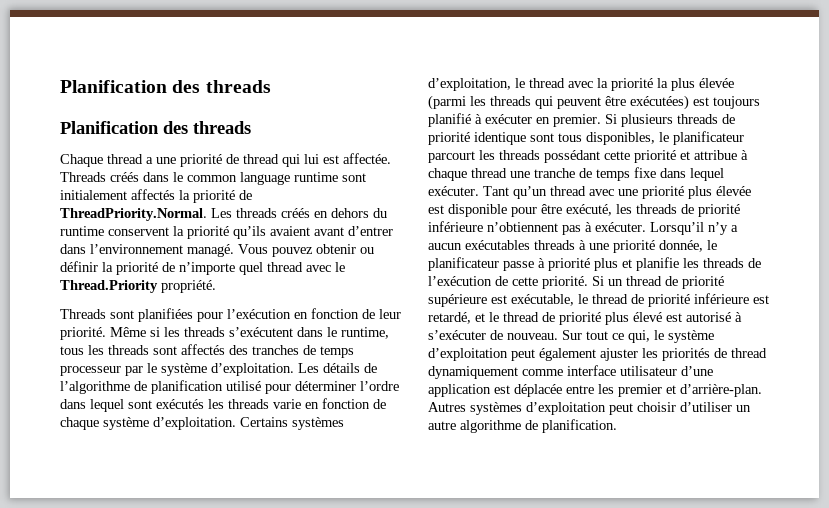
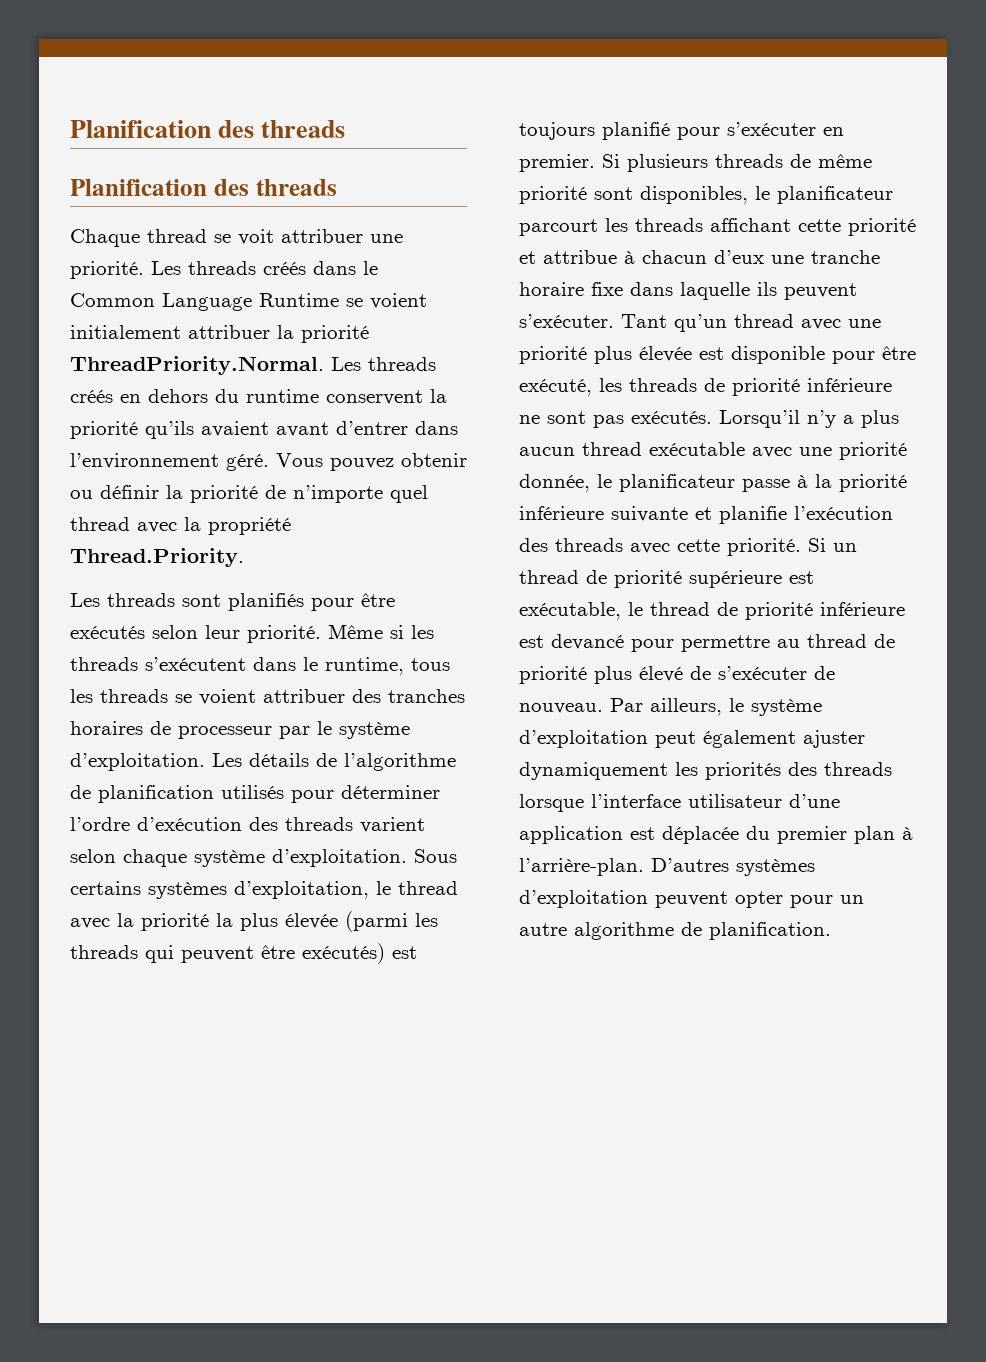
- Chaque thread a une priorité de thread qui lui est affectée. Threads créés dans le common language runtime sont initialement affectés la priorité de ThreadPriority.Normal. Les threads créés en dehors du runtime conservent la priorité qu’ils avaient avant d’entrer dans l’environnement managé.
+ Chaque thread se voit attribuer une priorité. Les threads créés dans le Common Language Runtime se voient initialement attribuer la priorité ThreadPriority.Normal. Les threads créés en dehors du runtime conservent la priorité qu’ils avaient avant d’entrer dans l’environnement géré.
- Vous pouvez obtenir ou définir la priorité de n’importe quel thread avec le Thread.Priority propriété.
- Threads sont planifiées pour l’exécution en fonction de leur priorité.
+ Vous pouvez obtenir ou définir la priorité de n’importe quel thread avec la propriété Thread.Priority.
+ Les threads sont planifiés pour être exécutés selon leur priorité.
- Même si les threads s’exécutent dans le runtime, tous les threads sont affectés des tranches de temps processeur par le système d’exploitation.
+ Même si les threads s’exécutent dans le runtime, tous les threads se voient attribuer des tranches horaires de processeur par le système d’exploitation.
- Les détails de l’algorithme de planification utilisé pour déterminer l’ordre dans lequel sont exécutés les threads varie en fonction de chaque système d’exploitation.
+ Les détails de l’algorithme de planification utilisés pour déterminer l’ordre d’exécution des threads varient selon chaque système d’exploitation.
- Certains systèmes d’exploitation, le thread avec la priorité la plus élevée (parmi les threads qui peuvent être exécutées) est toujours planifié à exécuter en premier.
+ Sous certains systèmes d’exploitation, le thread avec la priorité la plus élevée (parmi les threads qui peuvent être exécutés) est toujours planifié pour s’exécuter en premier.
- Si plusieurs threads de priorité identique sont tous disponibles, le planificateur parcourt les threads possédant cette priorité et attribue à chaque thread une tranche de temps fixe dans lequel exécuter.
+ Si plusieurs threads de même priorité sont disponibles, le planificateur parcourt les threads affichant cette priorité et attribue à chacun d’eux une tranche horaire fixe dans laquelle ils peuvent s’exécuter.
- Tant qu’un thread avec une priorité plus élevée est disponible pour être exécuté, les threads de priorité inférieure n’obtiennent pas à exécuter. Lorsqu’il n’y a aucun exécutables threads à une priorité donnée, le planificateur passe à priorité plus et planifie les threads de l’exécution de cette priorité.
+ Tant qu’un thread avec une priorité plus élevée est disponible pour être exécuté, les threads de priorité inférieure ne sont pas exécutés. Lorsqu’il n’y a plus aucun thread exécutable avec une priorité donnée, le planificateur passe à la priorité inférieure suivante et planifie l’exécution des threads avec cette priorité.
- Si un thread de priorité supérieure est exécutable, le thread de priorité inférieure est retardé, et le thread de priorité plus élevé est autorisé à s’exécuter de nouveau. Sur tout ce qui, le système d’exploitation peut également ajuster les priorités de thread dynamiquement comme interface utilisateur d’une application est déplacée entre les premier et d’arrière-plan. Autres systèmes d’exploitation peut choisir d’utiliser un autre algorithme de planification.
+ Si un thread de priorité supérieure est exécutable, le thread de priorité inférieure est devancé pour permettre au thread de priorité plus élevé de s’exécuter de nouveau. Par ailleurs, le système d’exploitation peut également ajuster dynamiquement les priorités des threads lorsque l’interface utilisateur d’une application est déplacée du premier plan à l’arrière-plan. D’autres systèmes d’exploitation peuvent opter pour un autre algorithme de planification.

